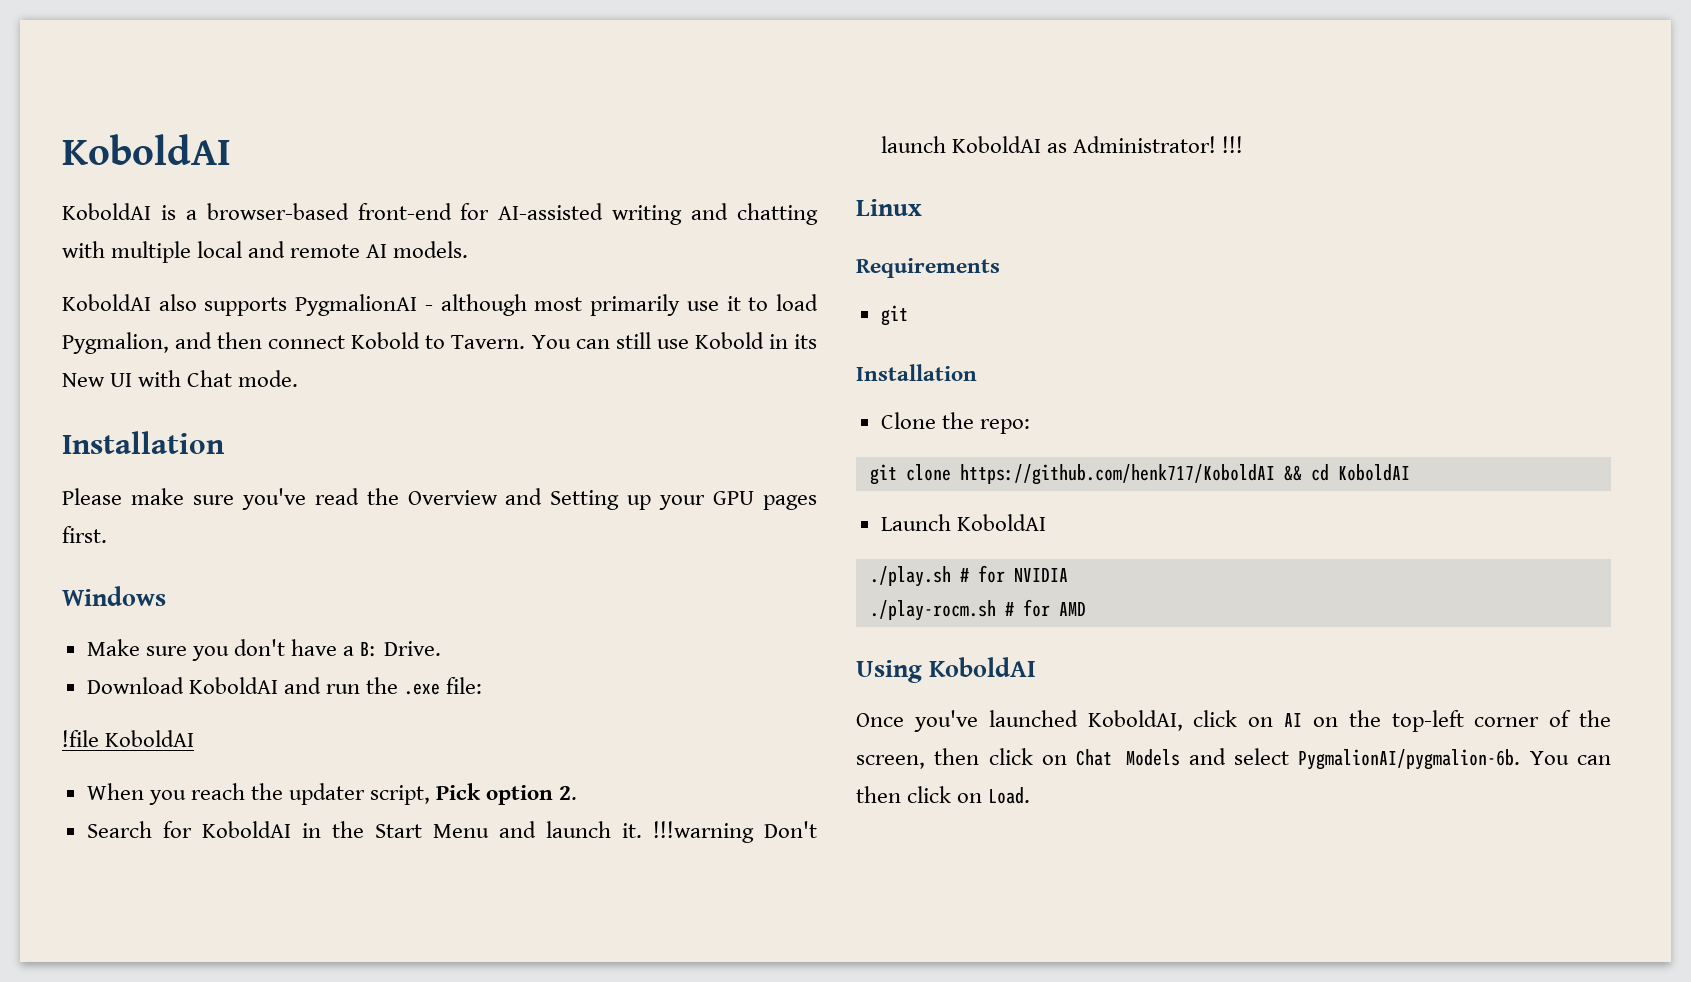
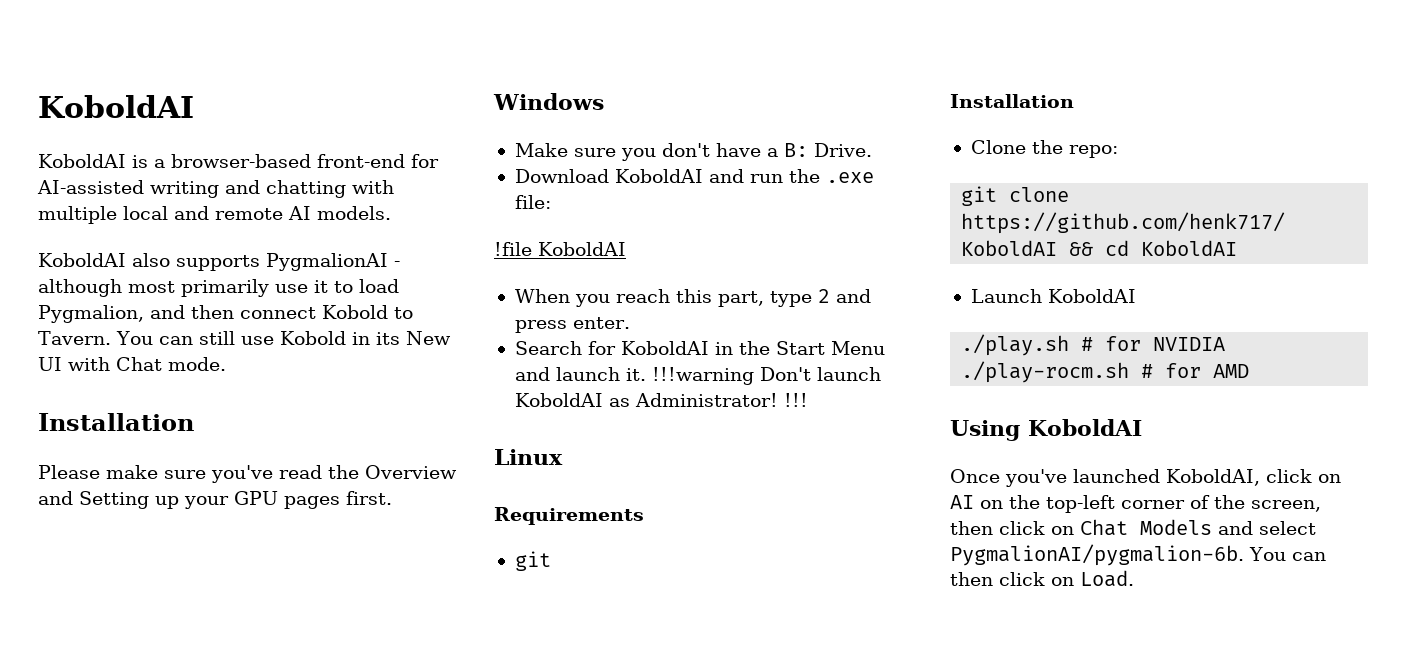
- When you reach the updater script, Pick option 2.
+ When you reach this part, type 2 and press enter.

